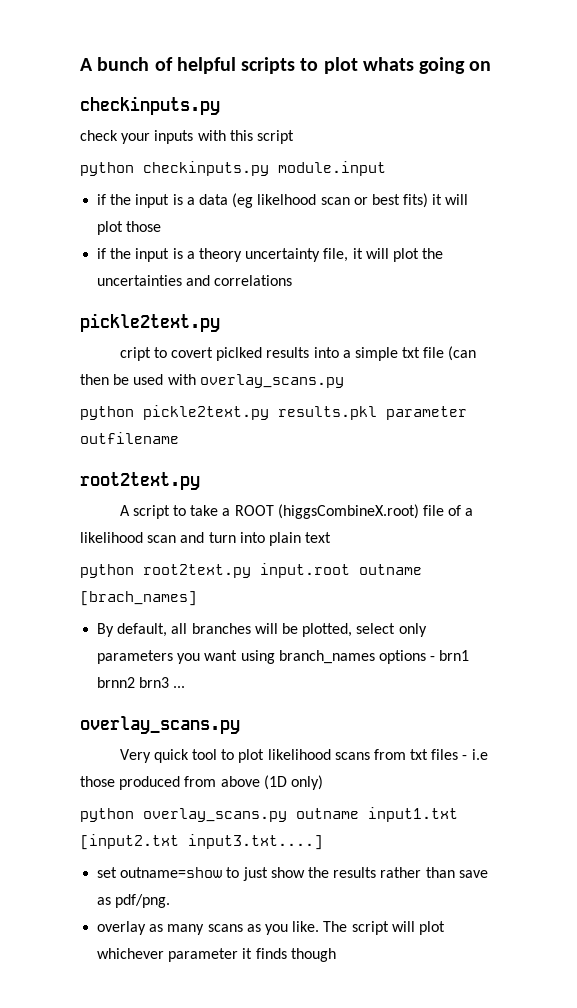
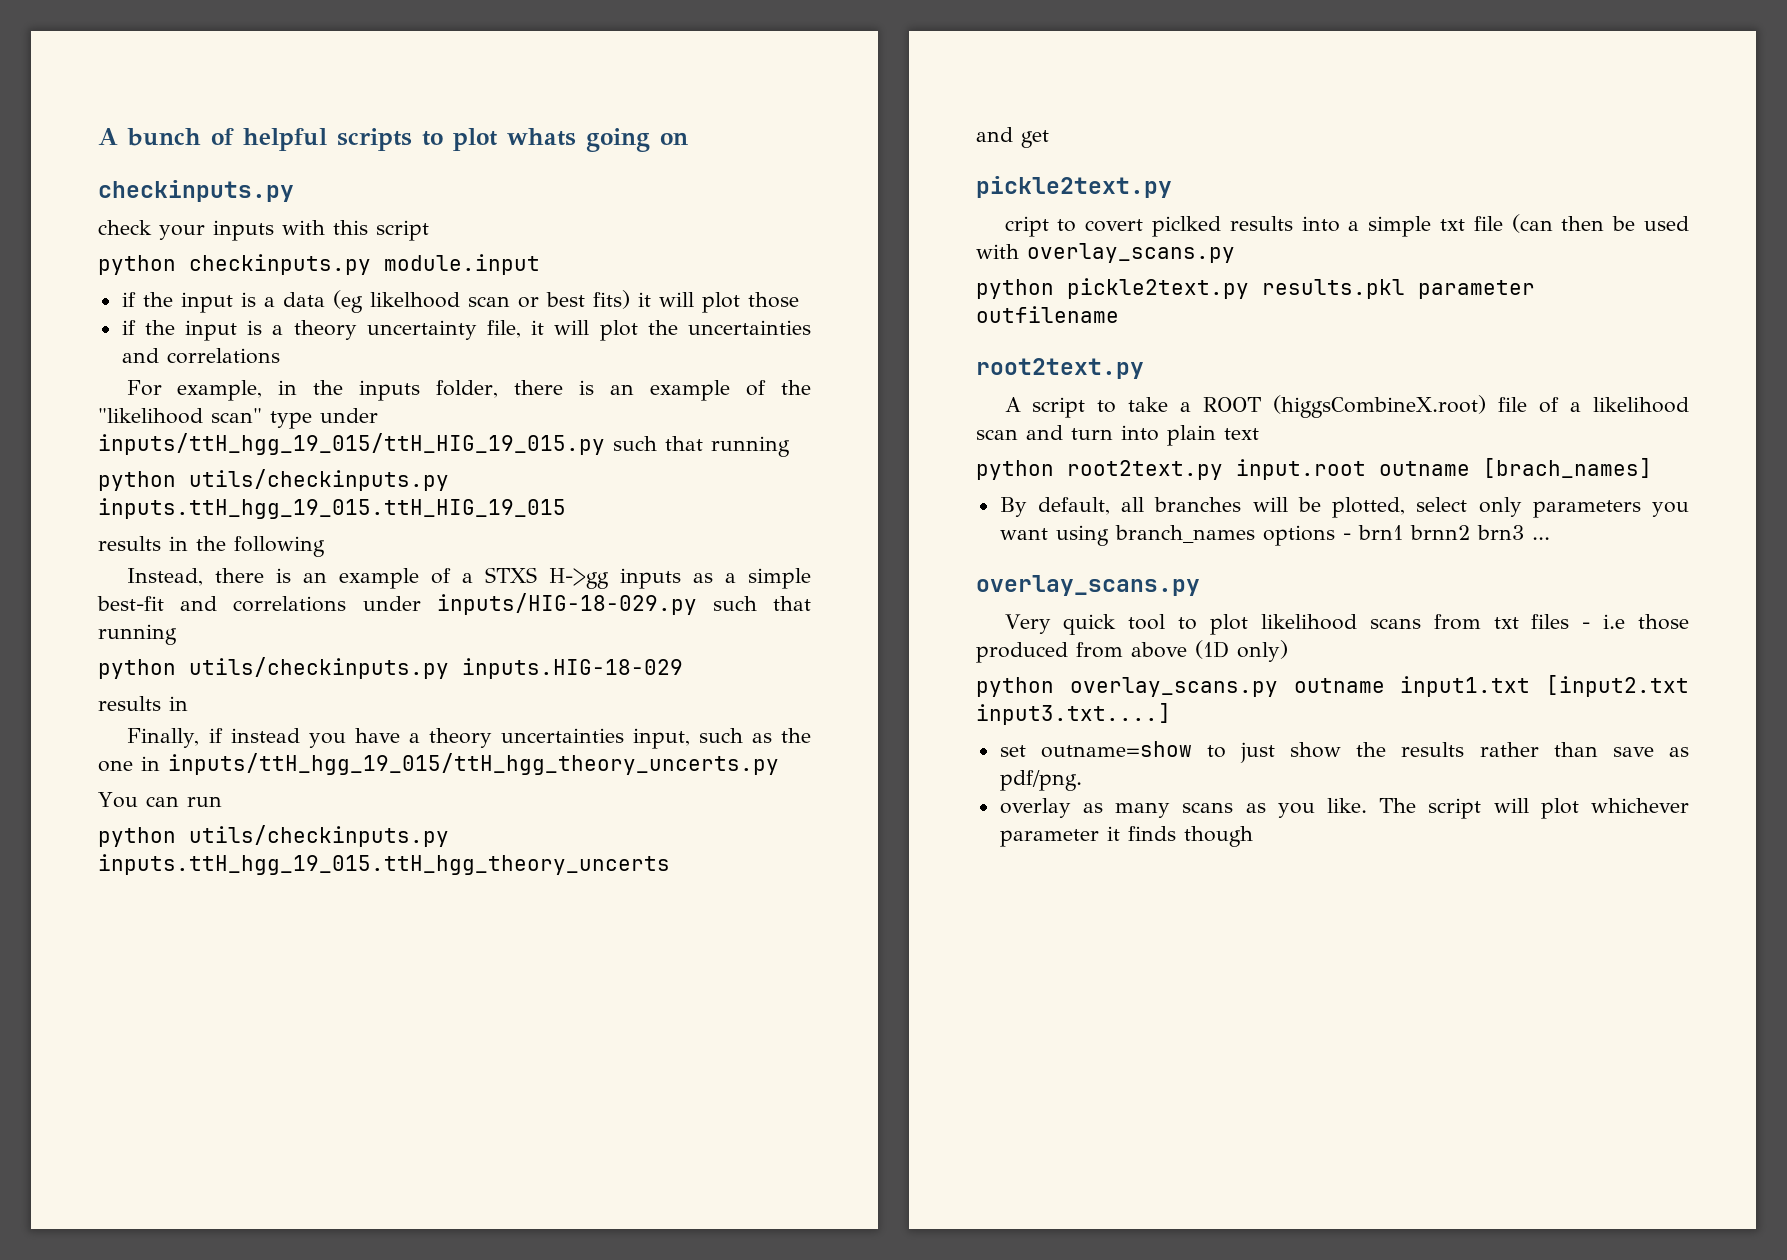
+ For example, in the inputs folder, there is an example of the "likelihood scan" type under inputs/ttH_hgg_19_015/ttH_HIG_19_015.py such that running
+ python utils/checkinputs.py inputs.ttH_hgg_19_015.ttH_HIG_19_015
+ results in the following
+ Instead, there is an example of a STXS H->gg inputs as a simple best-fit and correlations under inputs/HIG-18-029.py such that running
+ python utils/checkinputs.py inputs.HIG-18-029
+ results in
+ Finally, if instead you have a theory uncertainties input, such as the one in inputs/ttH_hgg_19_015/ttH_hgg_theory_uncerts.py
+ You can run
+ python utils/checkinputs.py inputs.ttH_hgg_19_015.ttH_hgg_theory_uncerts
+ and get

